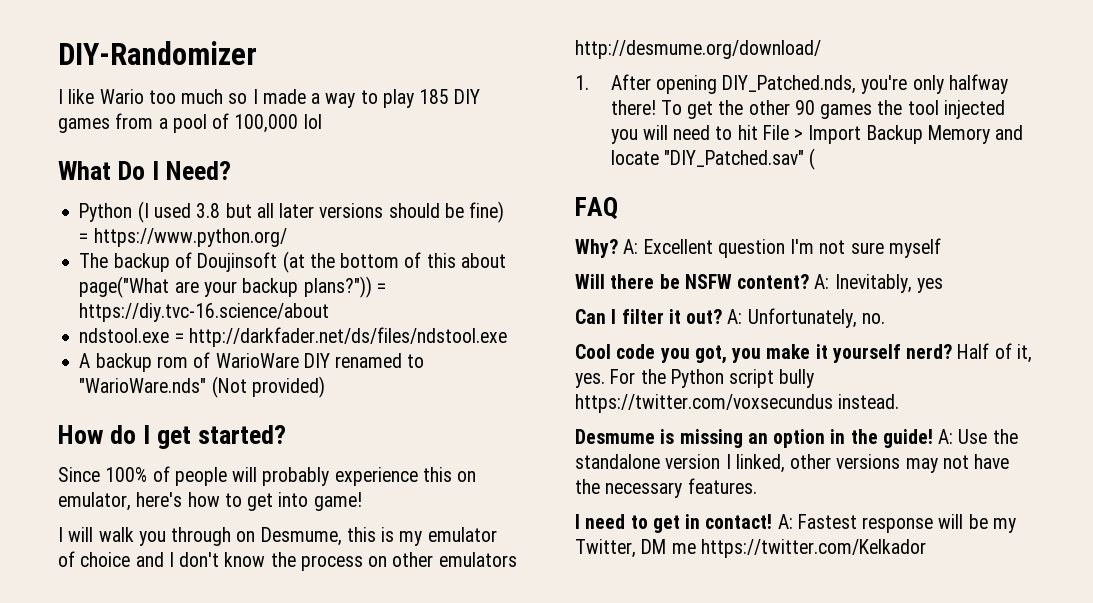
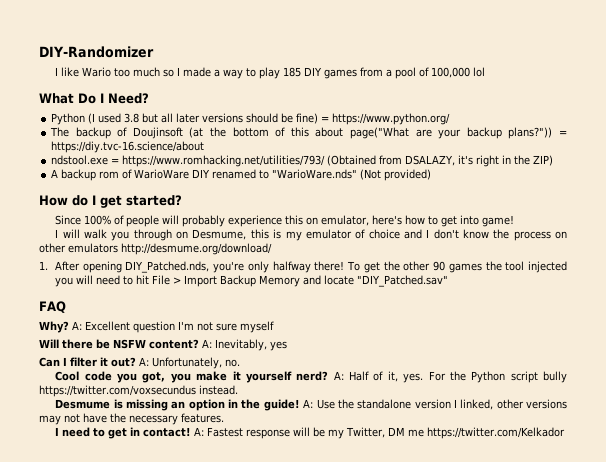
- ndstool.exe = http://darkfader.net/ds/files/ndstool.exe
+ ndstool.exe = https://www.romhacking.net/utilities/793/ (Obtained from DSALAZY, it's right in the ZIP)
- To get the other 90 games the tool injected you will need to hit File > Import Backup Memory and locate "DIY_Patched.sav" (
+ To get the other 90 games the tool injected you will need to hit File > Import Backup Memory and locate "DIY_Patched.sav"
- Half of it, yes.
+ A: Half of it, yes.

